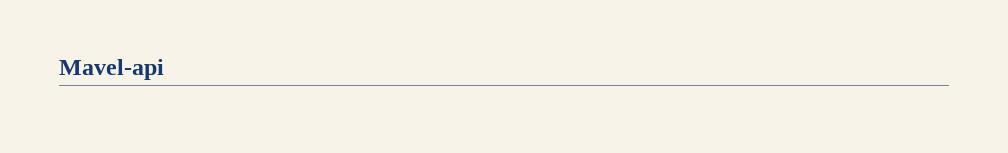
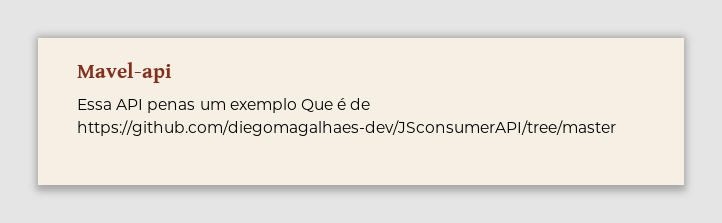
+ Essa API penas um exemplo Que é de https://github.com/diegomagalhaes-dev/JSconsumerAPI/tree/master

